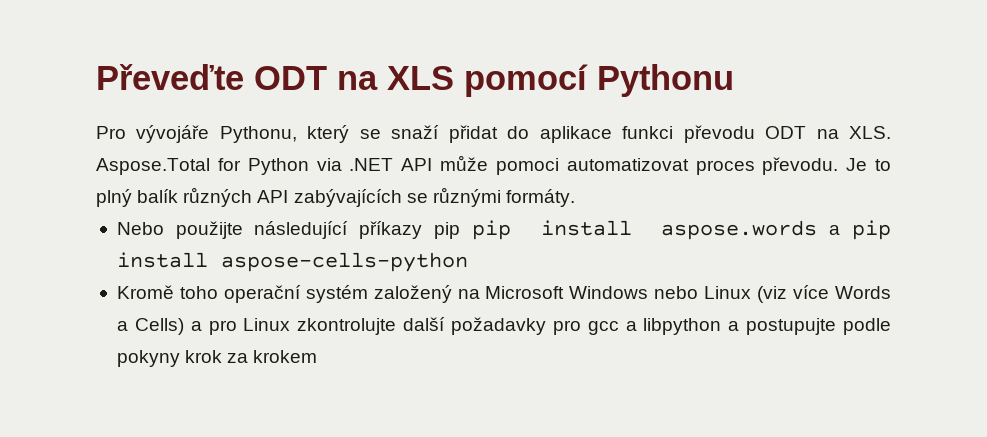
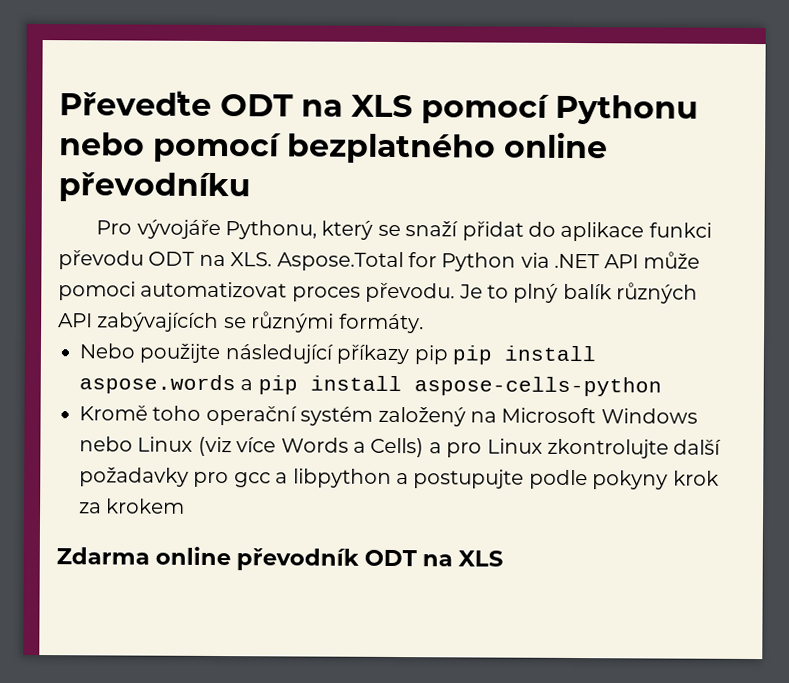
- Převeďte ODT na XLS pomocí Pythonu
+ Převeďte ODT na XLS pomocí Pythonu nebo pomocí bezplatného online převodníku
+ Zdarma online převodník ODT na XLS

